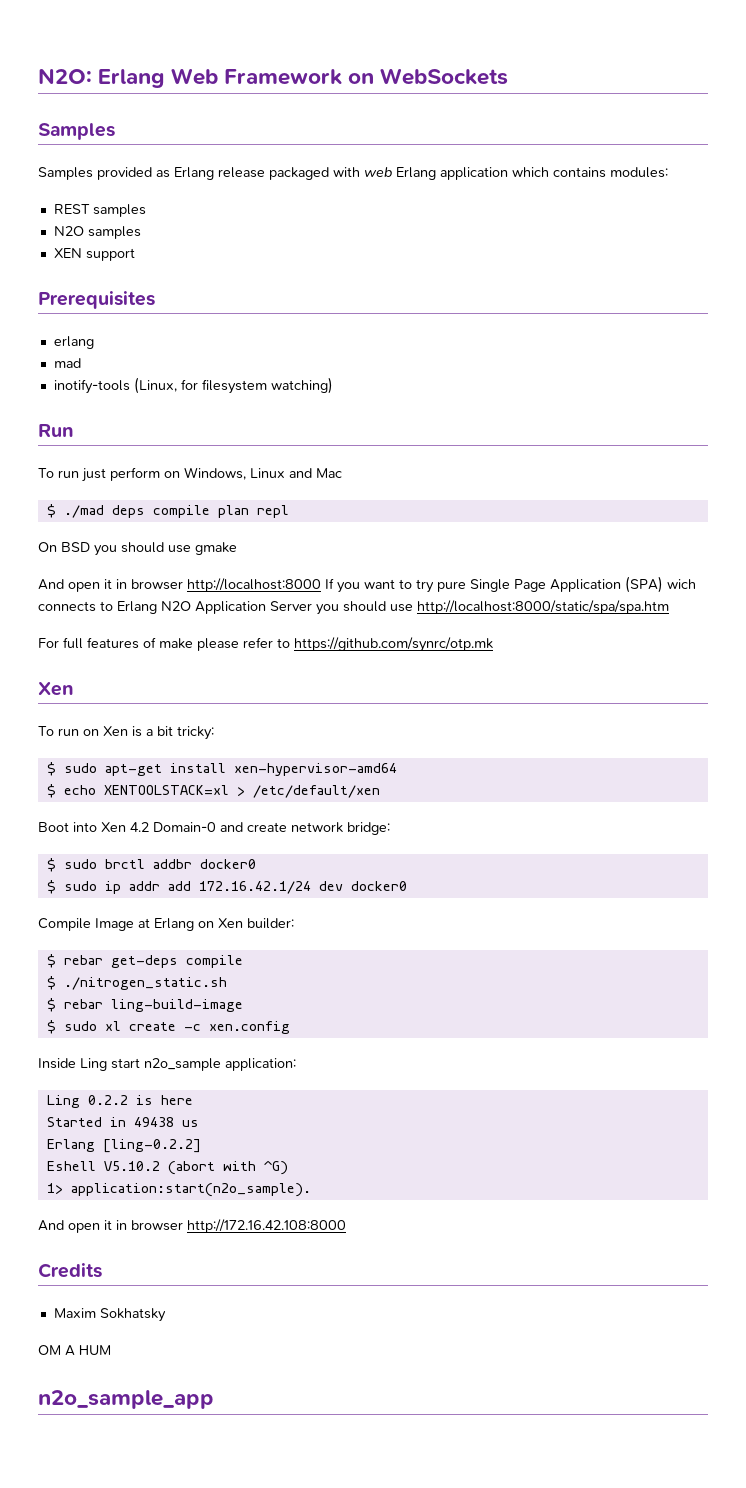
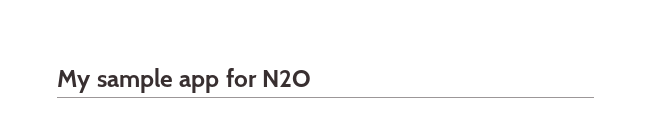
- N2O: Erlang Web Framework on WebSockets
- Samples
- Samples provided as Erlang release packaged with web Erlang application which contains modules:
- REST samples
- N2O samples
- XEN support
- Prerequisites
- erlang
- mad
- inotify-tools (Linux, for filesystem watching)
- Run
- To run just perform on Windows, Linux and Mac
- $ ./mad deps compile plan repl
- On BSD you should use gmake
- And open it in browser http://localhost:8000 If you want to try pure Single Page Application (SPA) wich connects to Erlang N2O Application Server you should use http://localhost:8000/static/spa/spa.htm
- For full features of make please refer to https://github.com/synrc/otp.mk
- Xen
- To run on Xen is a bit tricky:
- $ sudo apt-get install xen-hypervisor-amd64
- $ echo XENTOOLSTACK=xl > /etc/default/xen
- Boot into Xen 4.2 Domain-0 and create network bridge:
- $ sudo brctl addbr docker0
- $ sudo ip addr add 172.16.42.1/24 dev docker0
- Compile Image at Erlang on Xen builder:
- $ rebar get-deps compile
- $ ./nitrogen_static.sh
- $ rebar ling-build-image
- $ sudo xl create -c xen.config
- Inside Ling start n2o_sample application:
- Ling 0.2.2 is here
- Started in 49438 us
- Erlang [ling-0.2.2]
- Eshell V5.10.2 (abort with ^G)
- 1> application:start(n2o_sample).
- And open it in browser http://172.16.42.108:8000
- Credits
- Maxim Sokhatsky
- OM A HUM
- n2o_sample_app
+ My sample app for N2O

